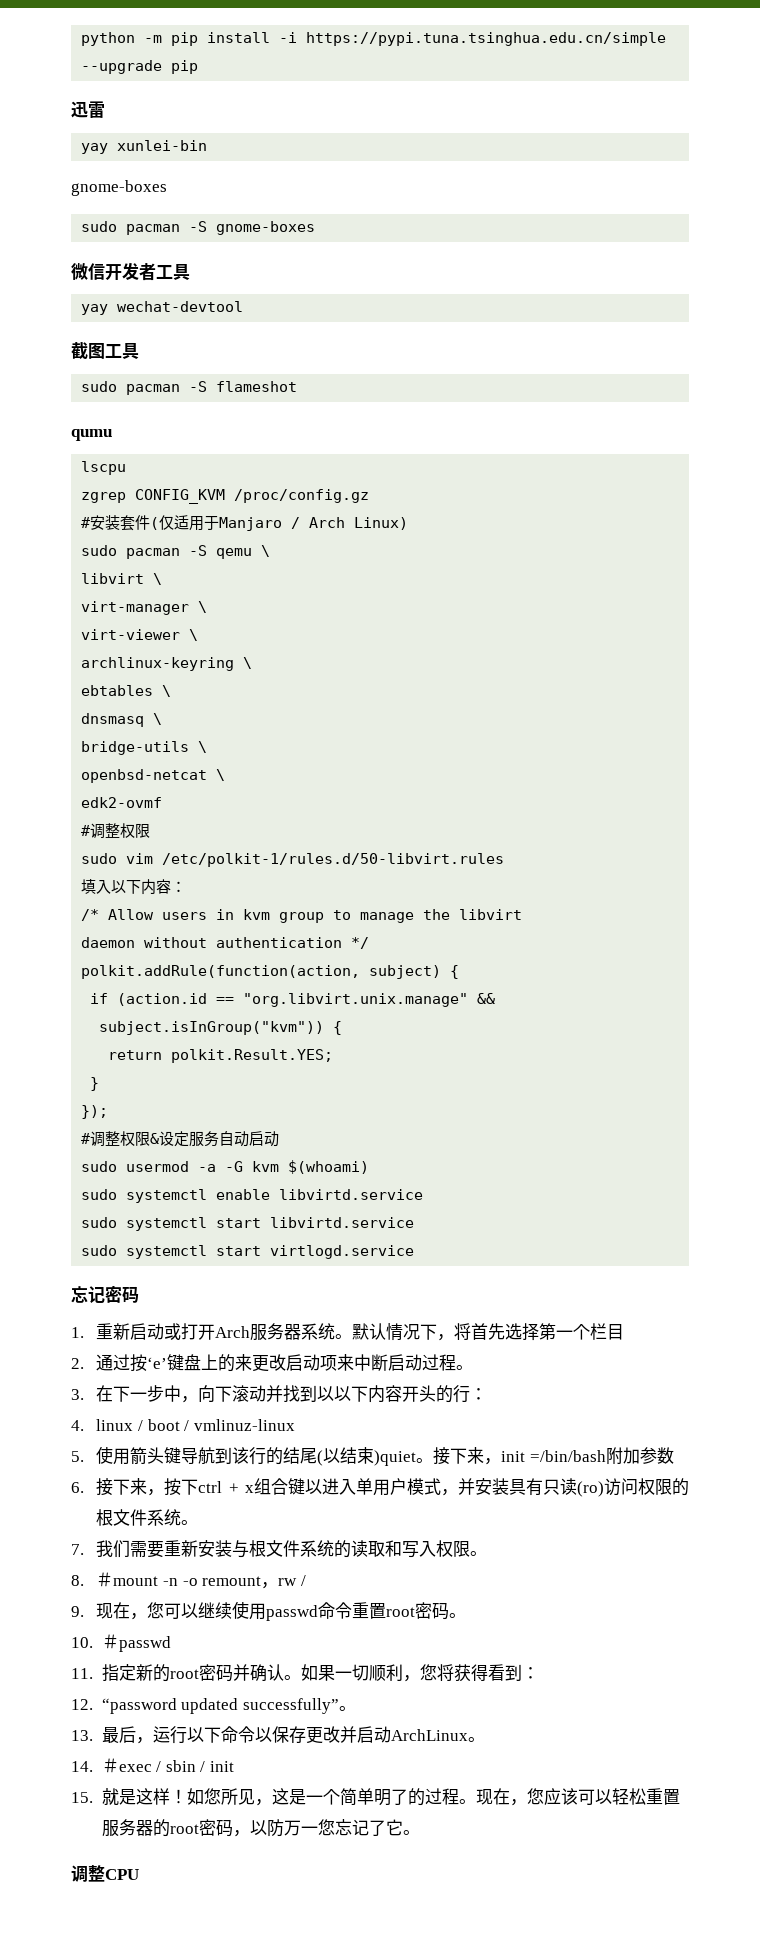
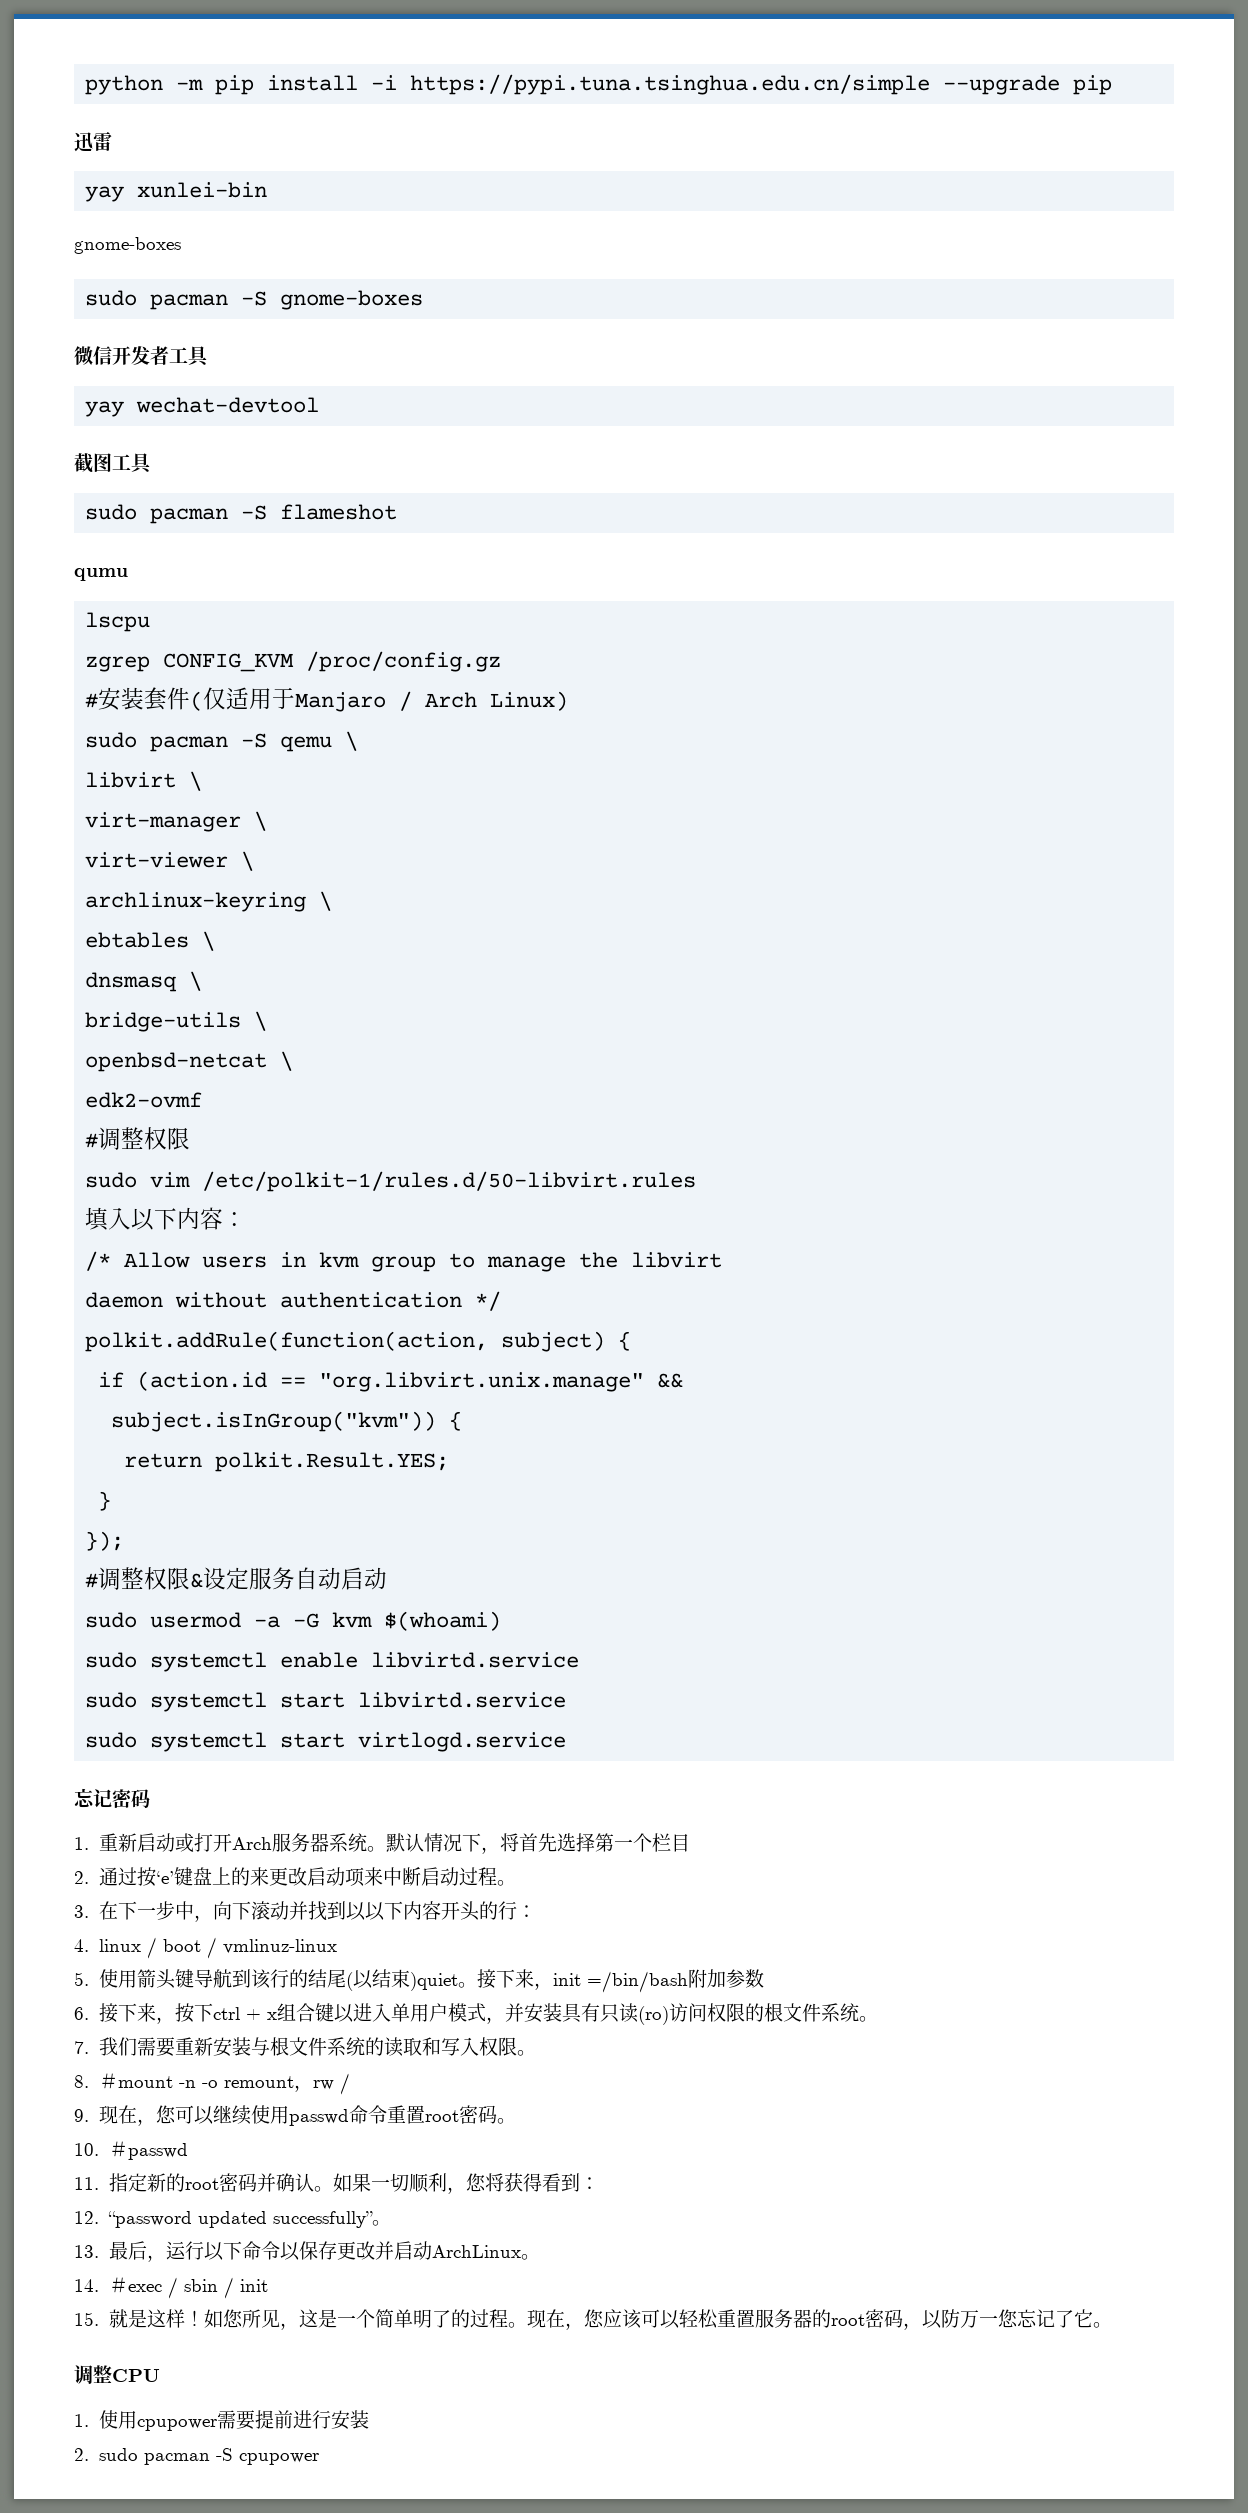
+ 1.使用cpupower需要提前进行安装
+ 2. sudo pacman -S cpupower

